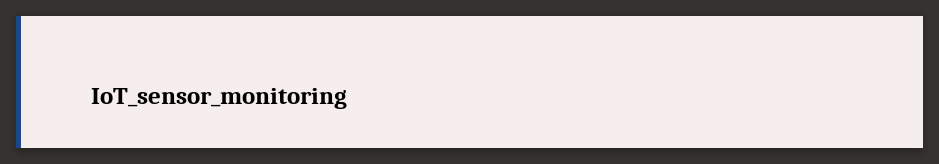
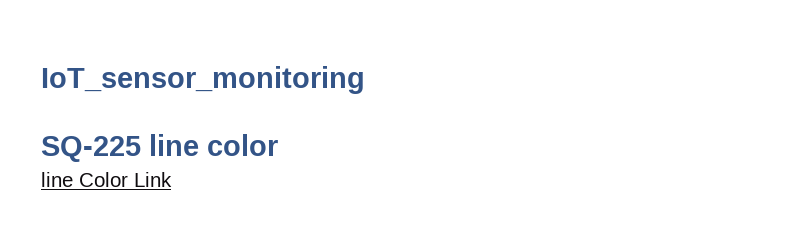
+ SQ-225 line color
+ line Color Link

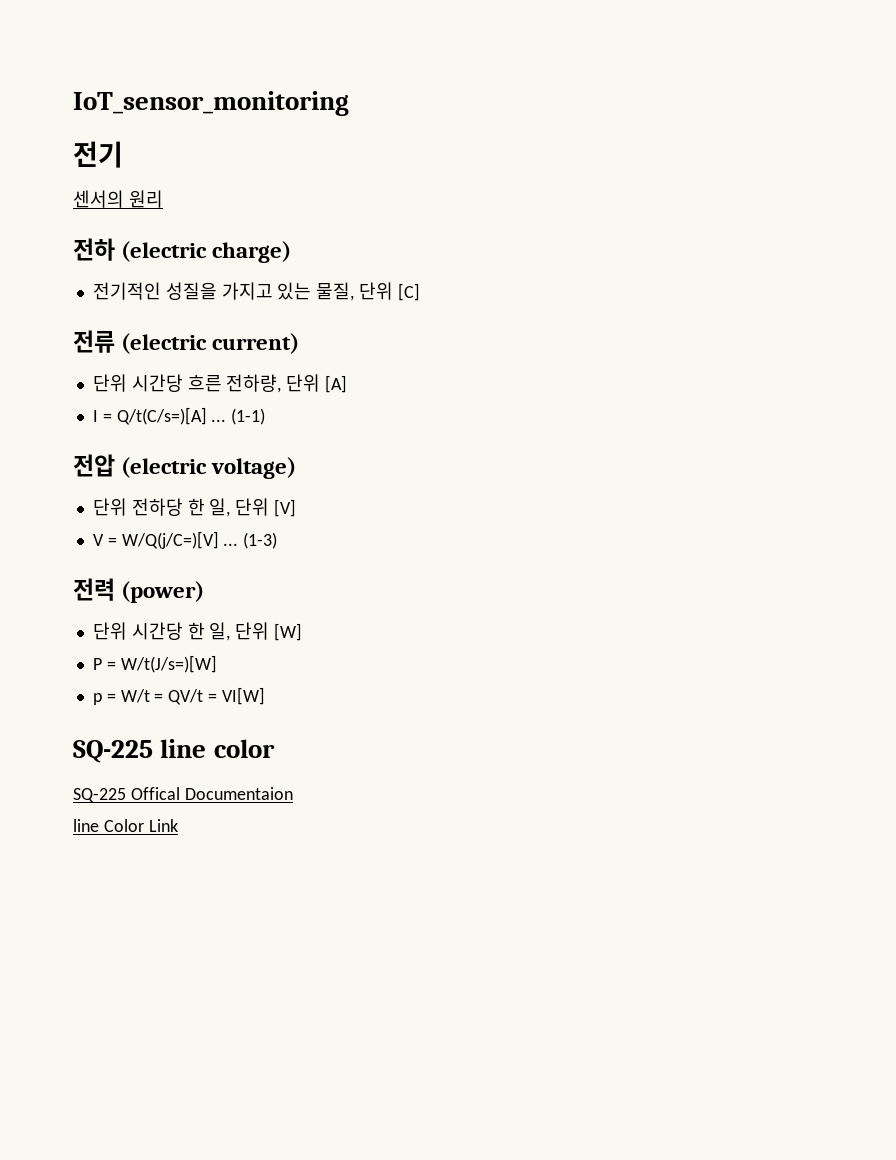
+ 전기
+ 센서의 원리
+ 전하 (electric charge)
+ 전기적인 성질을 가지고 있는 물질, 단위 [C]
+ 전류 (electric current)
+ 단위 시간당 흐른 전하량, 단위 [A]
+ I = Q/t(C/s=)[A] ... (1-1)
+ 전압 (electric voltage)
+ 단위 전하당 한 일, 단위 [V]
+ V = W/Q(j/C=)[V] ... (1-3)
+ 전력 (power)
+ 단위 시간당 한 일, 단위 [W]
+ P = W/t(J/s=)[W]
+ p = W/t = QV/t = VI[W]
+ SQ-225 Offical Documentaion

